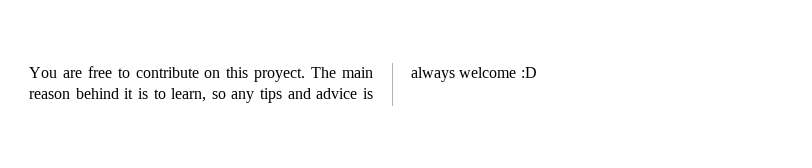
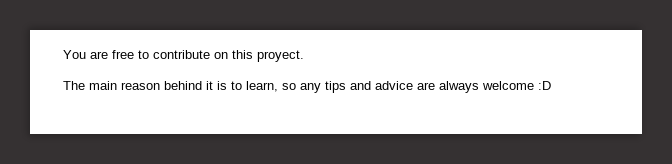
- You are free to contribute on this proyect. The main reason behind it is to learn, so any tips and advice is always welcome :D
+ You are free to contribute on this proyect.
+ The main reason behind it is to learn, so any tips and advice are always welcome :D

